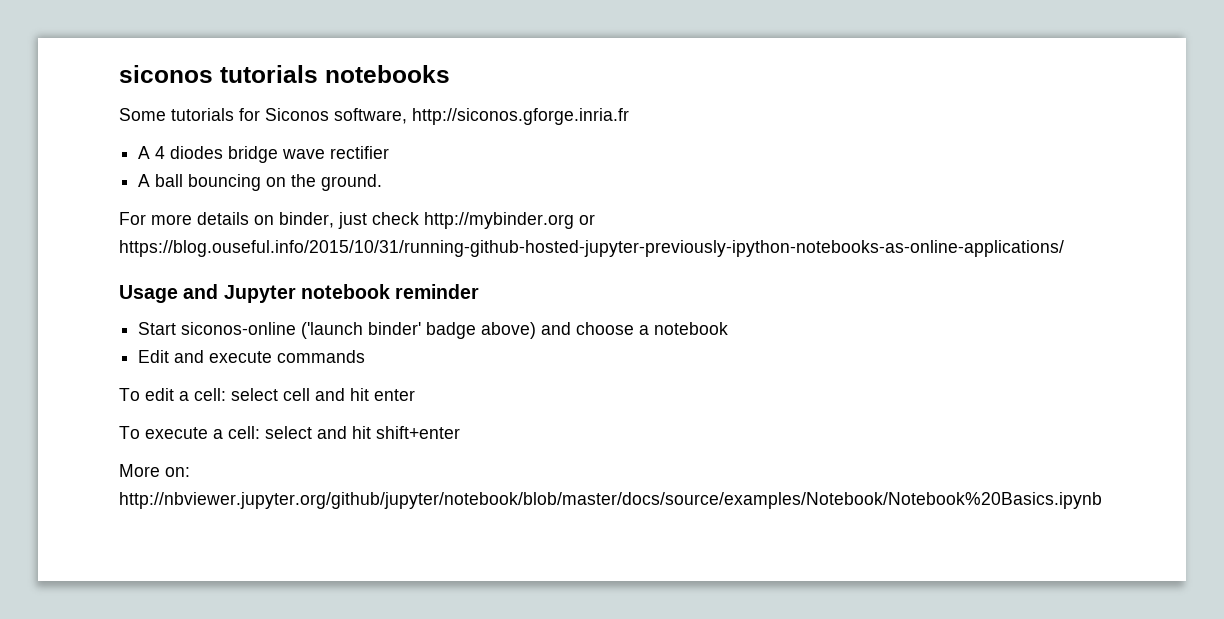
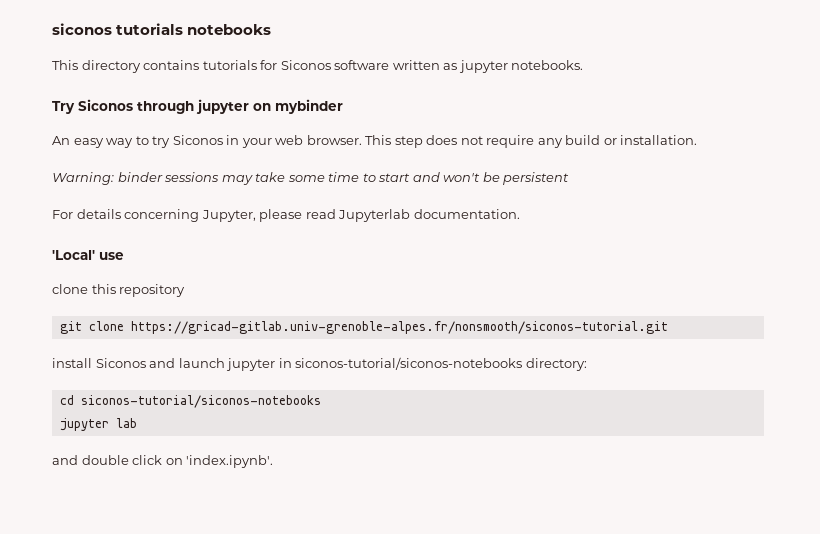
- Some tutorials for Siconos software, http://siconos.gforge.inria.fr
- A 4 diodes bridge wave rectifier
- A ball bouncing on the ground.
- For more details on binder, just check http://mybinder.org or https://blog.ouseful.info/2015/10/31/running-github-hosted-jupyter-previously-ipython-notebooks-as-online-applications/
- Usage and Jupyter notebook reminder
- Start siconos-online ('launch binder' badge above) and choose a notebook
- Edit and execute commands
- To edit a cell: select cell and hit enter
- To execute a cell: select and hit shift+enter
- More on: http://nbviewer.jupyter.org/github/jupyter/notebook/blob/master/docs/source/examples/Notebook/Notebook%20Basics.ipynb
+ This directory contains tutorials for Siconos software written as jupyter notebooks.
+ Try Siconos through jupyter on mybinder
+ An easy way to try Siconos in your web browser. This step does not require any build or installation.
+ Warning: binder sessions may take some time to start and won't be persistent
+ For details concerning Jupyter, please read Jupyterlab documentation.
+ 'Local' use
+ clone this repository
+ git clone https://gricad-gitlab.univ-grenoble-alpes.fr/nonsmooth/siconos-tutorial.git
+ install Siconos and launch jupyter in siconos-tutorial/siconos-notebooks directory:
+ cd siconos-tutorial/siconos-notebooks
+ jupyter lab
+ and double click on 'index.ipynb'.

